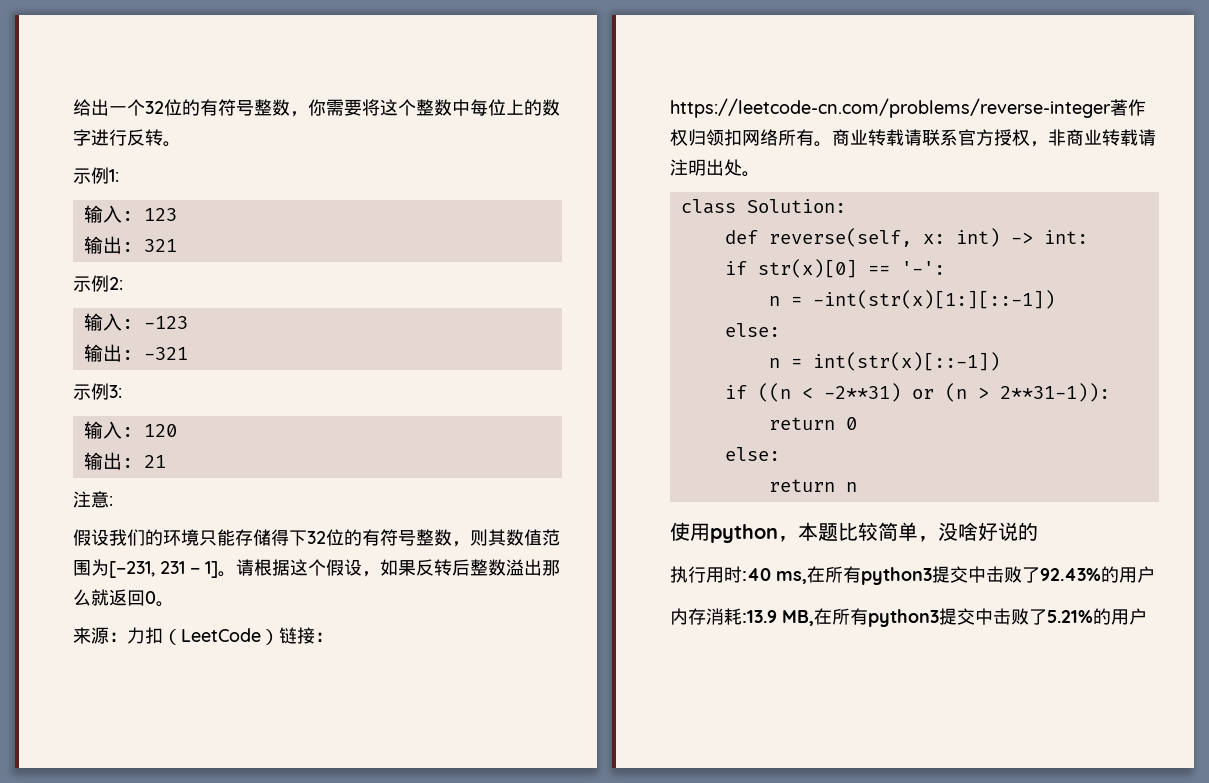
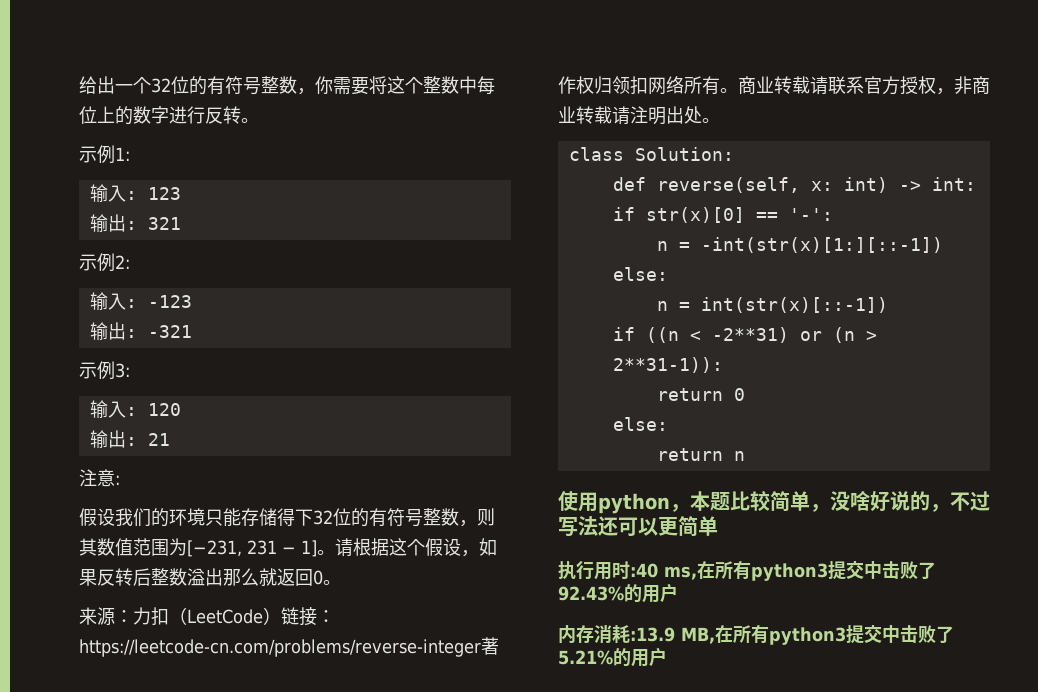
- 使用python，本题比较简单，没啥好说的
+ 使用python，本题比较简单，没啥好说的，不过写法还可以更简单

